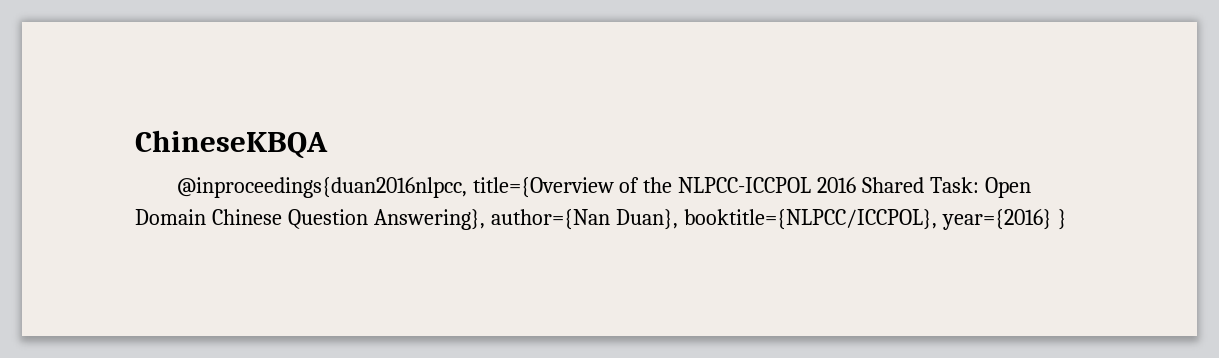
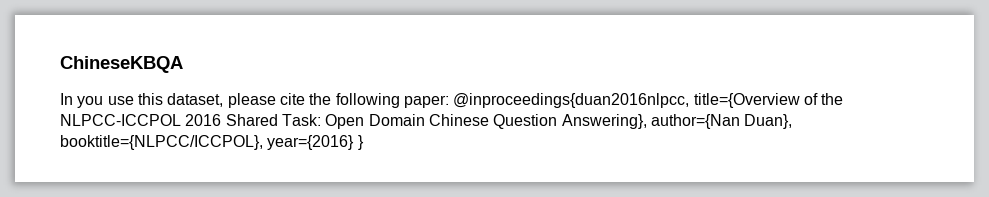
- @inproceedings{duan2016nlpcc, title={Overview of the NLPCC-ICCPOL 2016 Shared Task: Open Domain Chinese Question Answering}, author={Nan Duan}, booktitle={NLPCC/ICCPOL}, year={2016} }
+ In you use this dataset, please cite the following paper: @inproceedings{duan2016nlpcc, title={Overview of the NLPCC-ICCPOL 2016 Shared Task: Open Domain Chinese Question Answering}, author={Nan Duan}, booktitle={NLPCC/ICCPOL}, year={2016} }

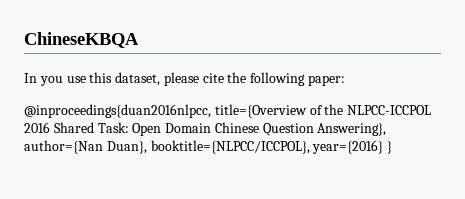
- In you use this dataset, please cite the following paper: @inproceedings{duan2016nlpcc, title={Overview of the NLPCC-ICCPOL 2016 Shared Task: Open Domain Chinese Question Answering}, author={Nan Duan}, booktitle={NLPCC/ICCPOL}, year={2016} }
+ In you use this dataset, please cite the following paper:
+ @inproceedings{duan2016nlpcc, title={Overview of the NLPCC-ICCPOL 2016 Shared Task: Open Domain Chinese Question Answering}, author={Nan Duan}, booktitle={NLPCC/ICCPOL}, year={2016} }

